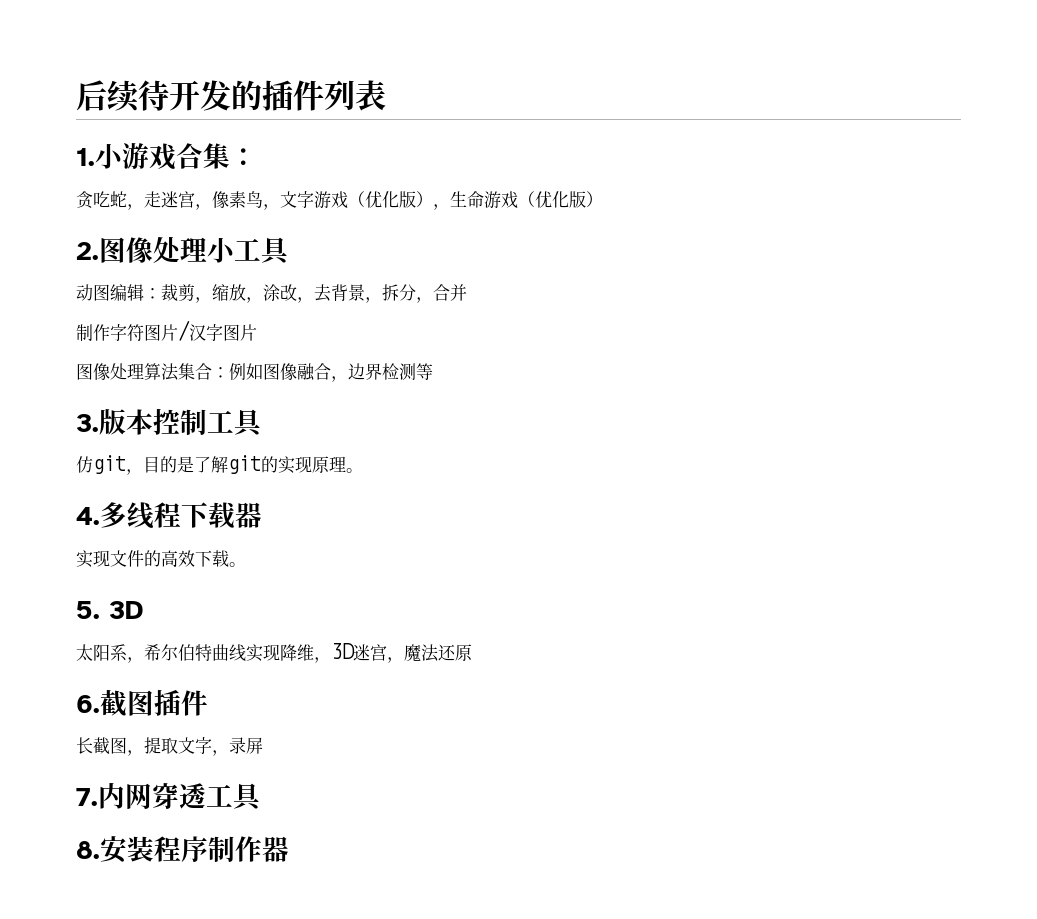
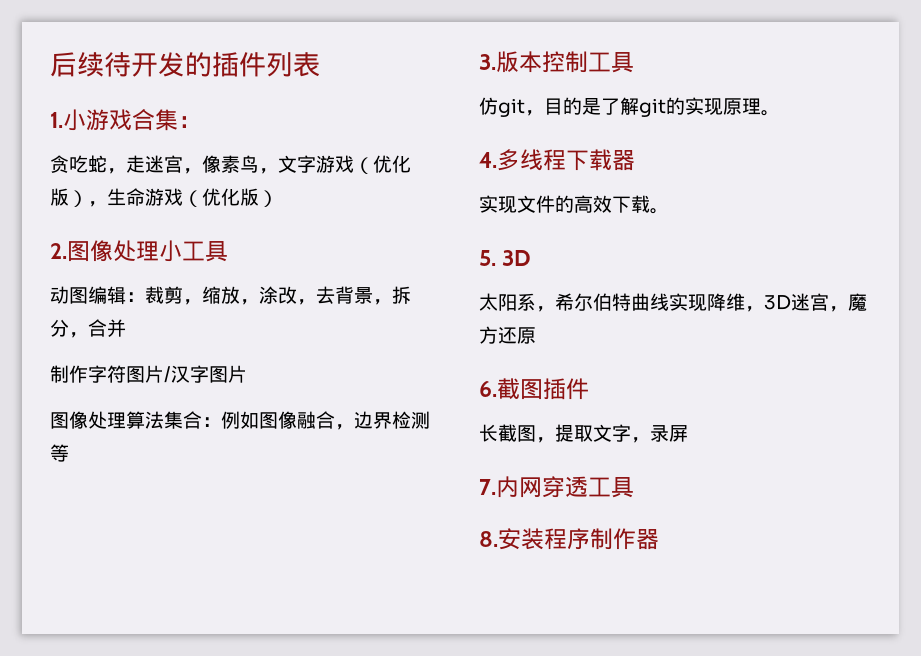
- 太阳系，希尔伯特曲线实现降维，3D迷宫，魔法还原
+ 太阳系，希尔伯特曲线实现降维，3D迷宫，魔方还原

